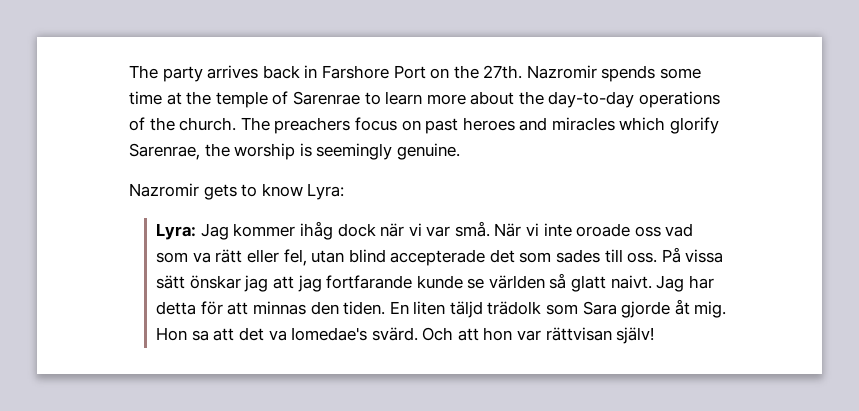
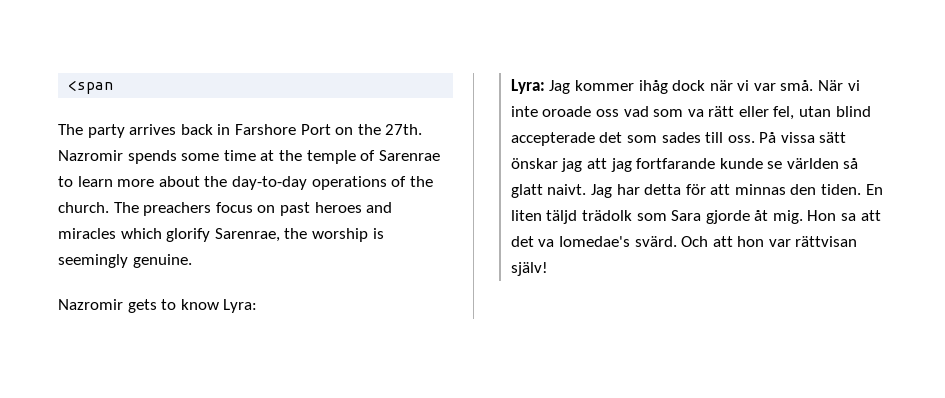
+ <span

